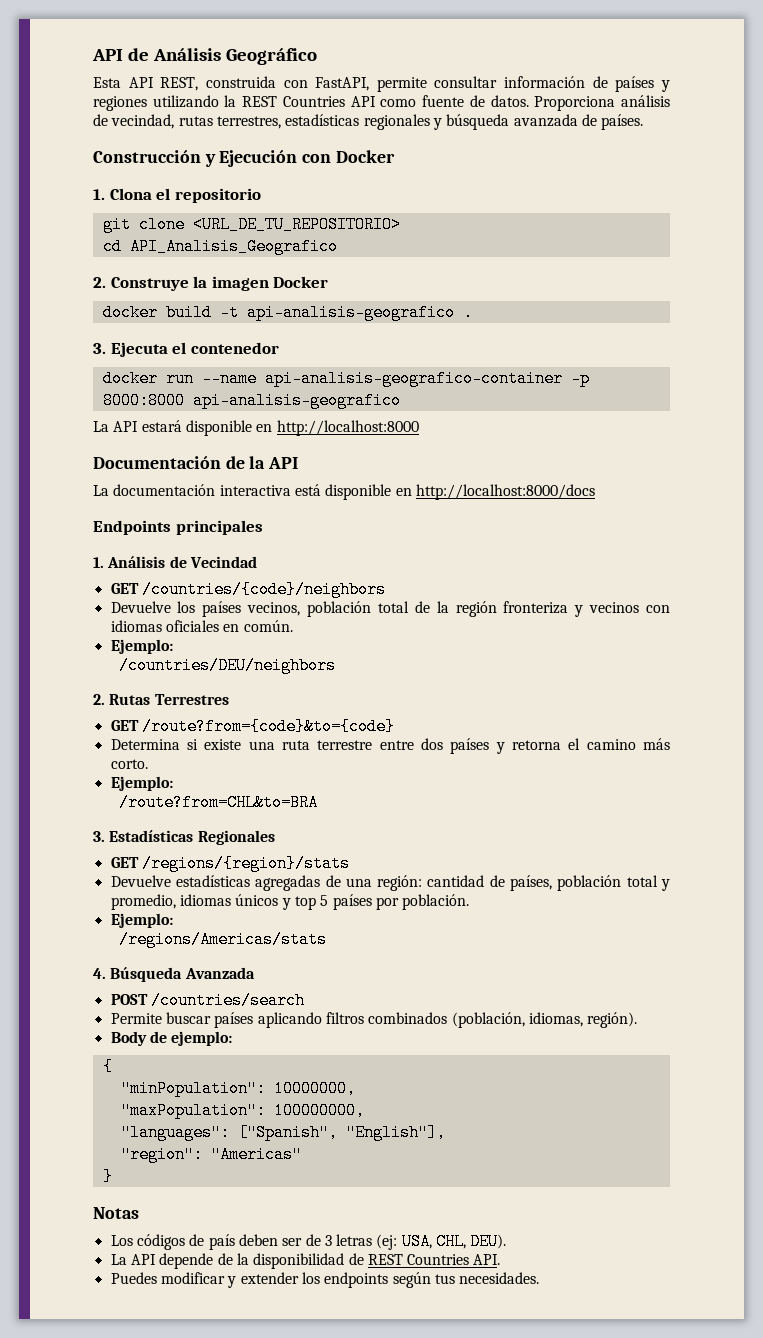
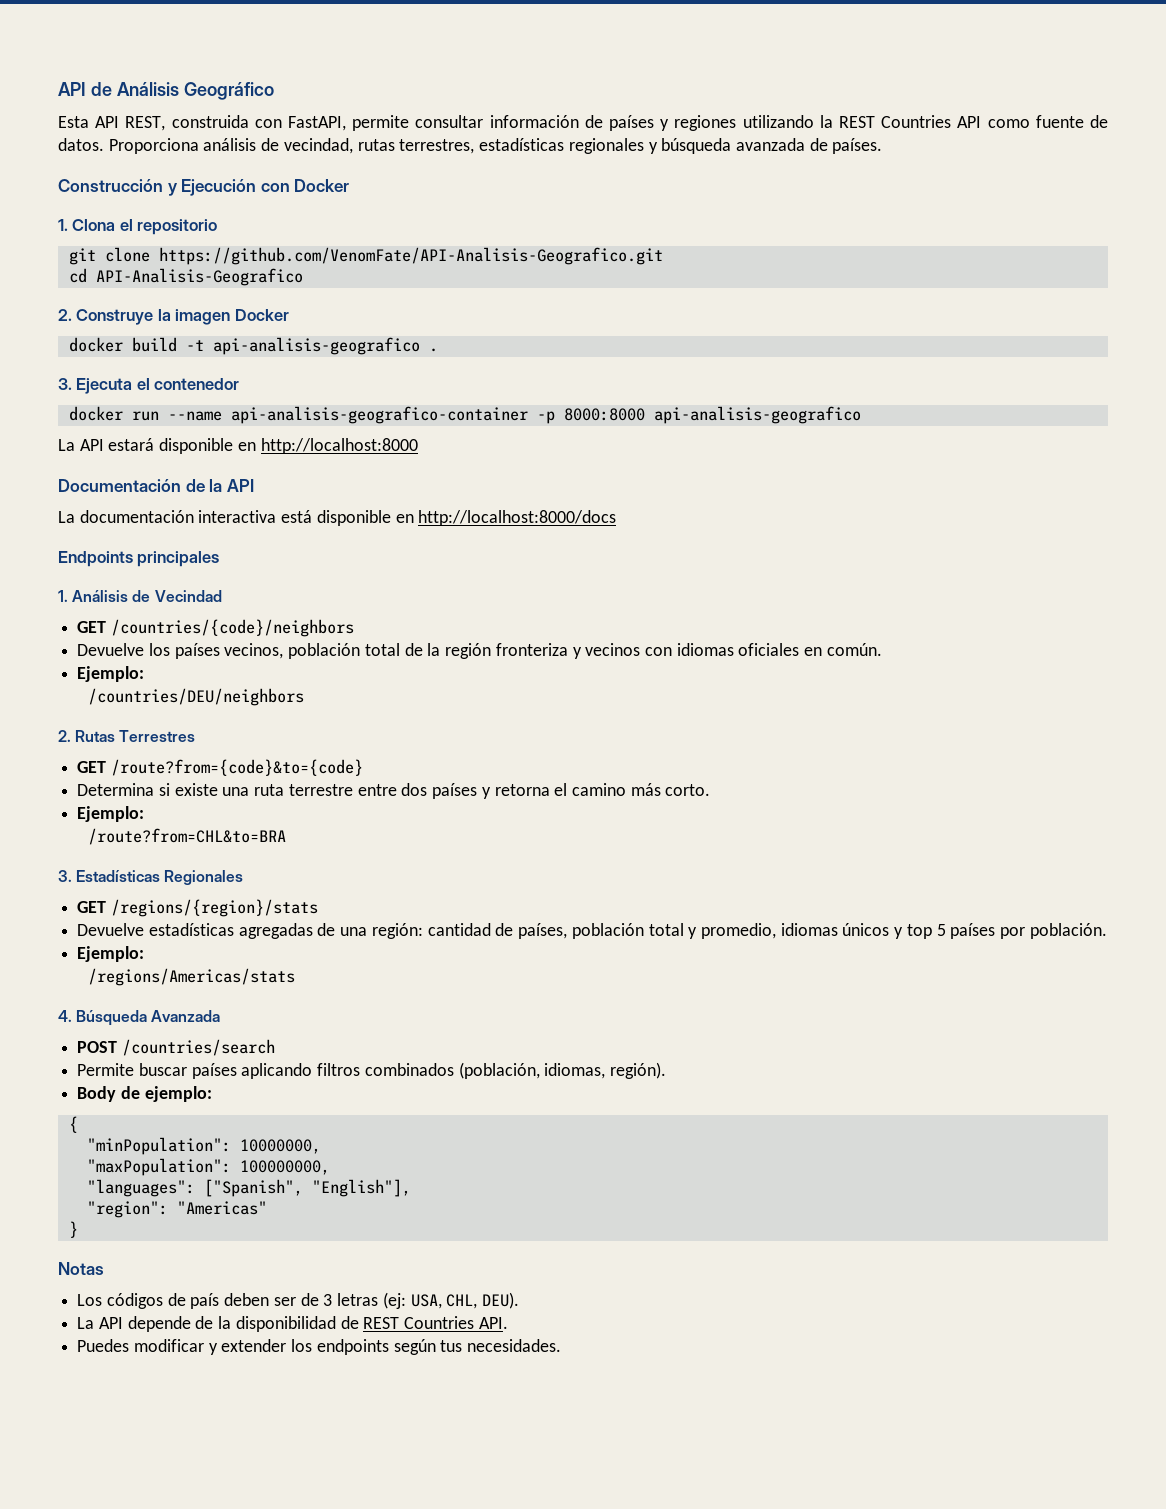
- git clone <URL_DE_TU_REPOSITORIO>
+ git clone https://github.com/VenomFate/API-Analisis-Geografico.git
- cd API_Analisis_Geografico
+ cd API-Analisis-Geografico

